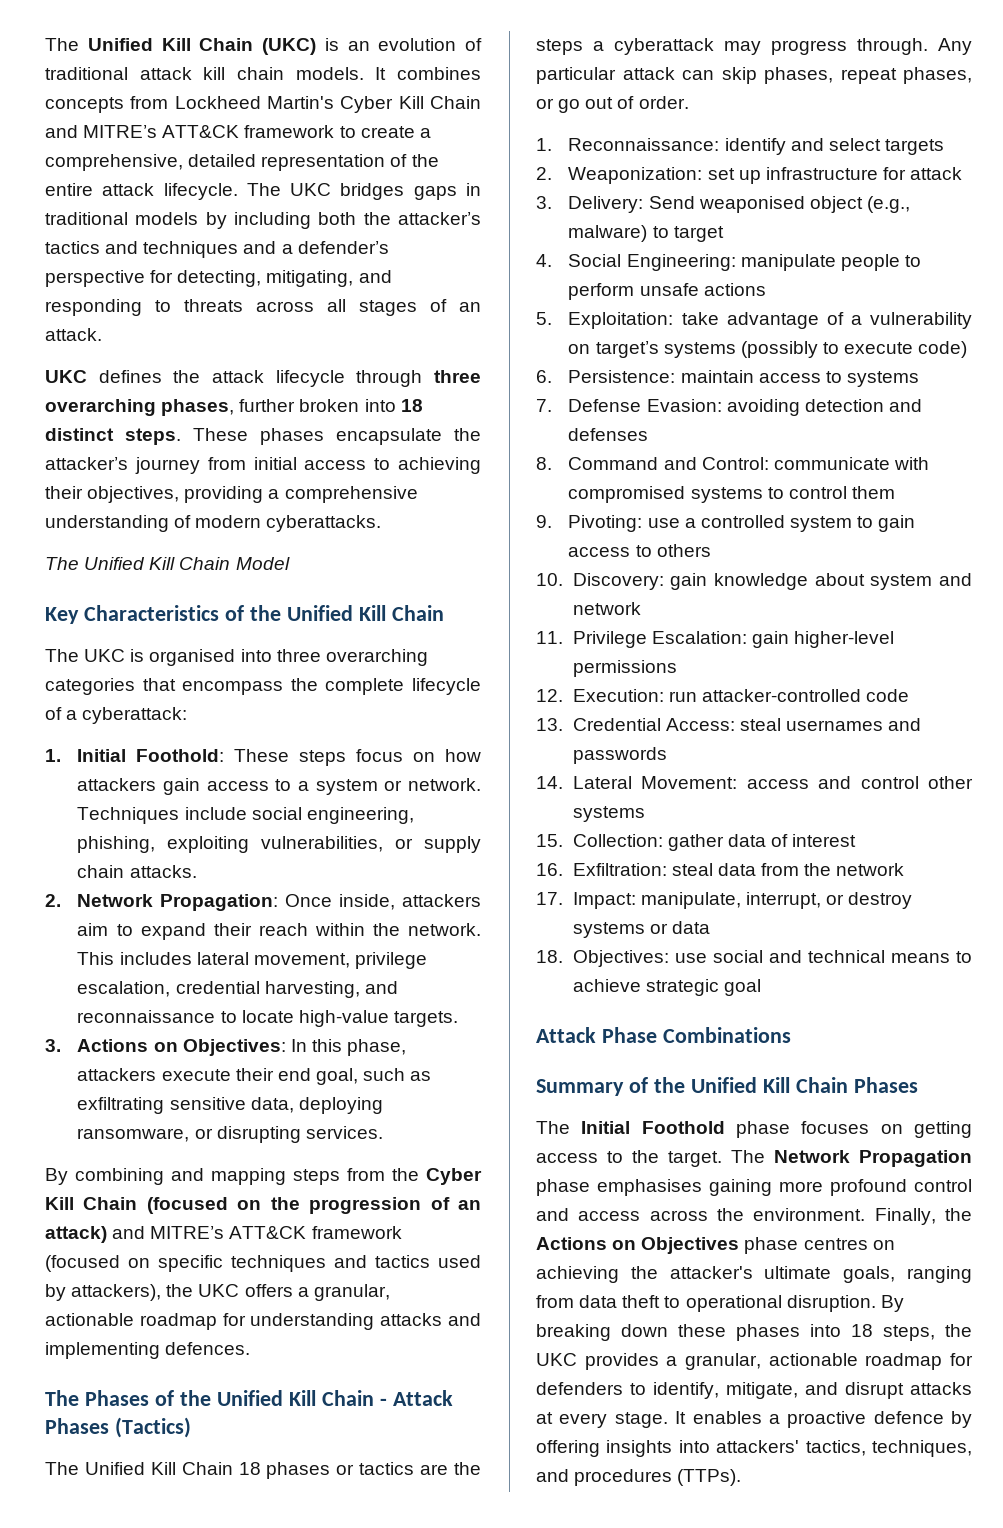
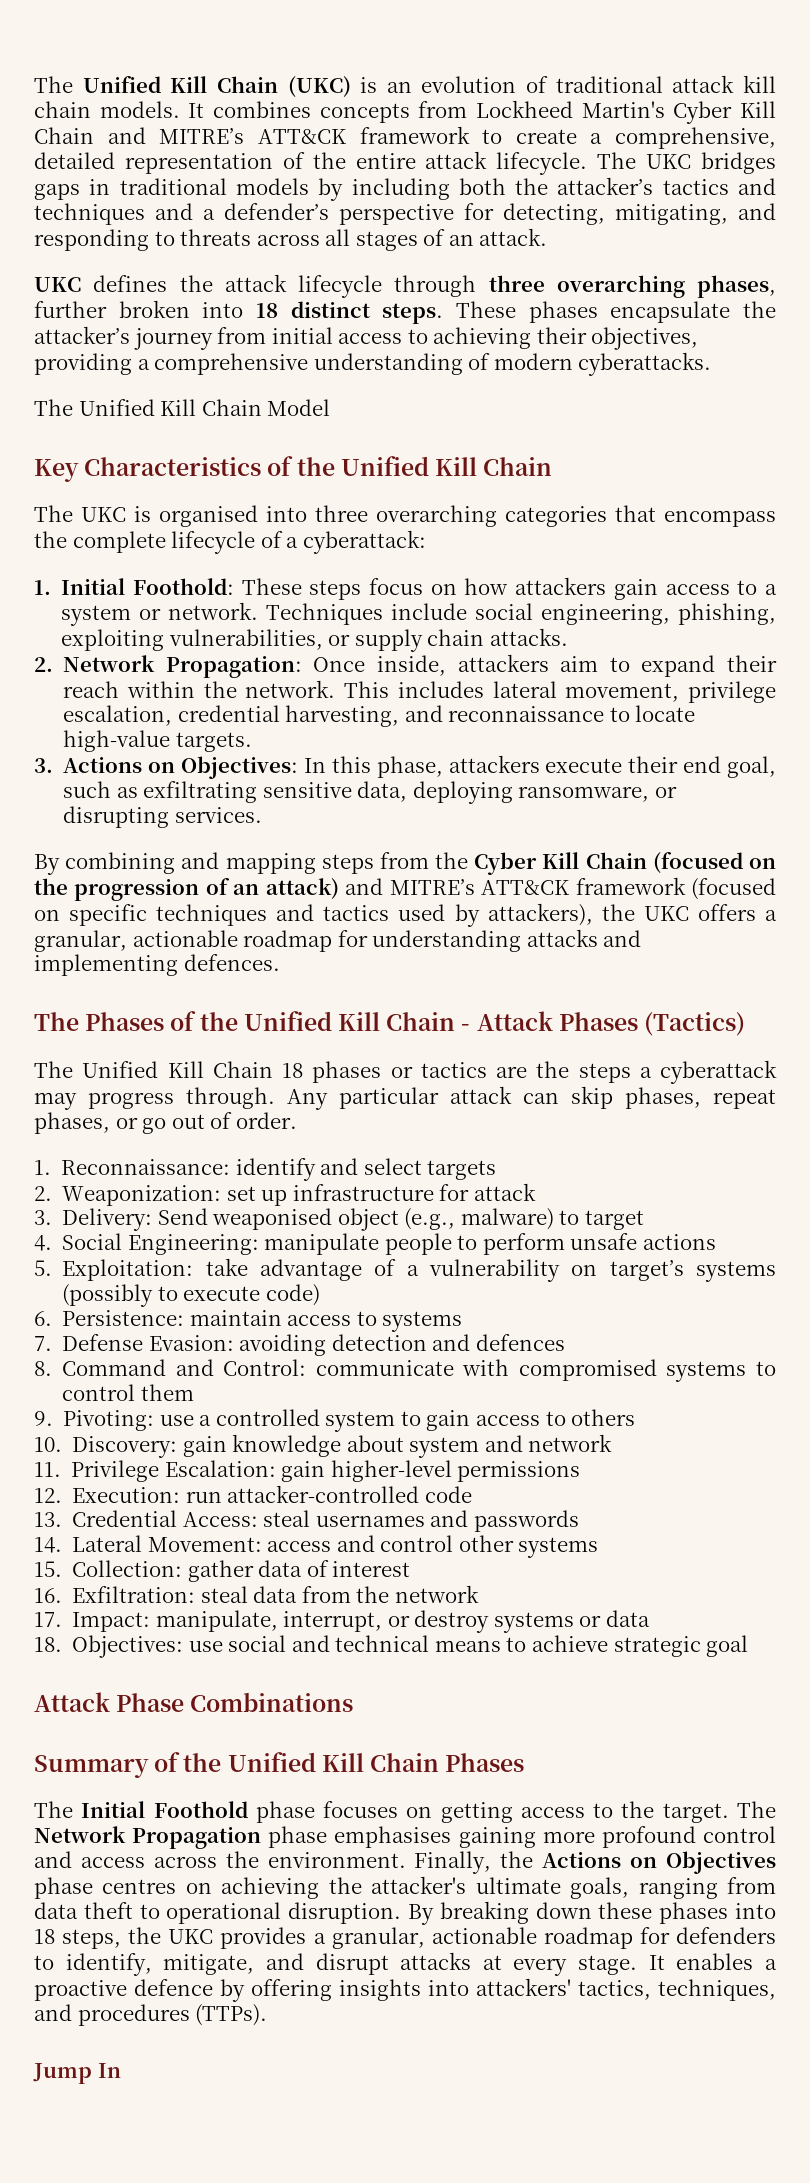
- 7. Defense Evasion: avoiding detection and defenses
+ 7. Defense Evasion: avoiding detection and defences
+ Jump In

